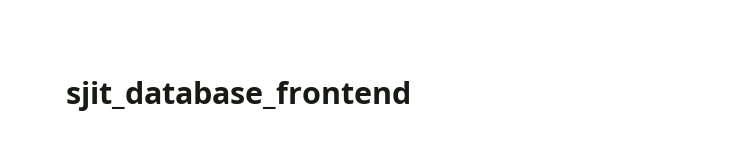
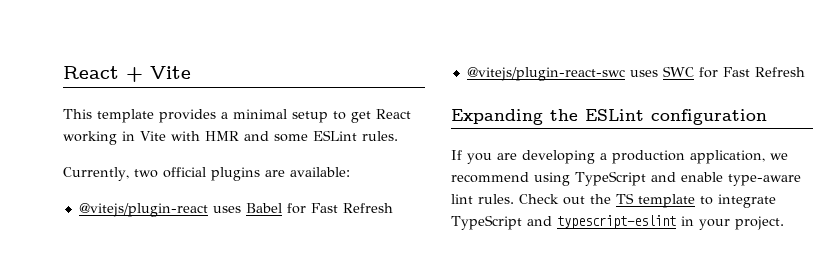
- sjit_database_frontend
+ React + Vite
+ This template provides a minimal setup to get React working in Vite with HMR and some ESLint rules.
+ Currently, two official plugins are available:
+ @vitejs/plugin-react uses Babel for Fast Refresh
+ @vitejs/plugin-react-swc uses SWC for Fast Refresh
+ Expanding the ESLint configuration
+ If you are developing a production application, we recommend using TypeScript and enable type-aware lint rules. Check out the TS template to integrate TypeScript and typescript-eslint in your project.

